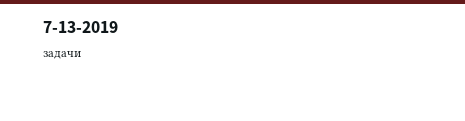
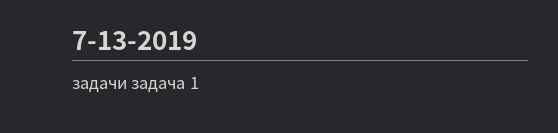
- задачи
+ задачи задача 1

